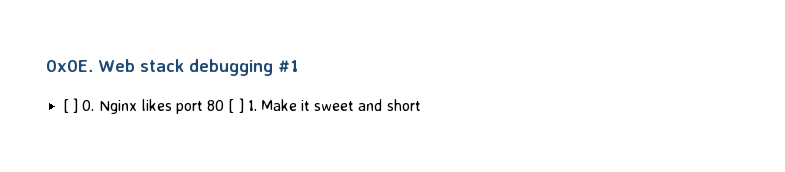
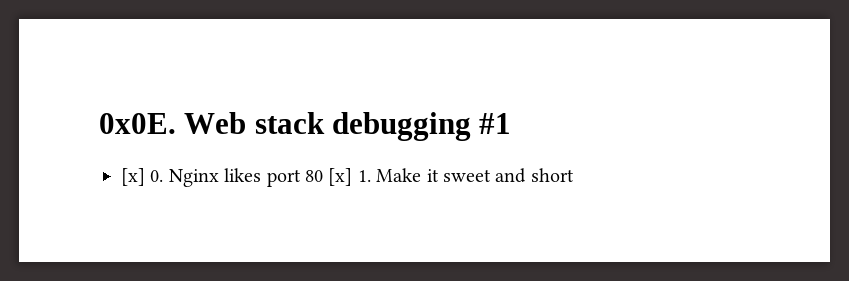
- [ ] 0. Nginx likes port 80 [ ] 1. Make it sweet and short
+ [x] 0. Nginx likes port 80 [x] 1. Make it sweet and short

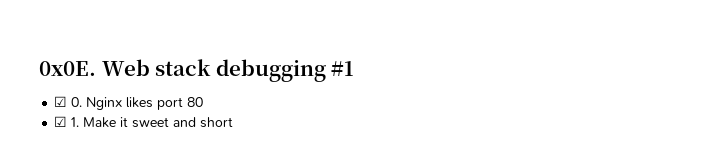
- [x] 0. Nginx likes port 80 [x] 1. Make it sweet and short
+ ☑ 0. Nginx likes port 80
+ ☑ 1. Make it sweet and short

